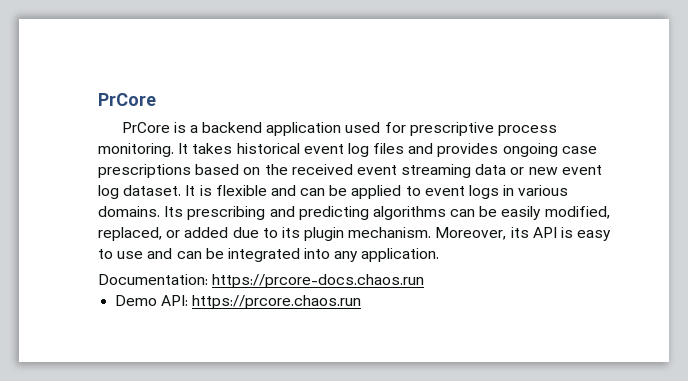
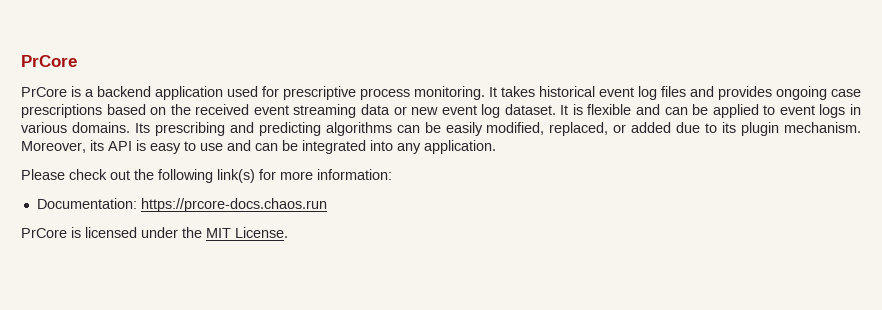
+ Please check out the following link(s) for more information:
  Documentation: https://prcore-docs.chaos.run
- Demo API: https://prcore.chaos.run
+ PrCore is licensed under the MIT License.

